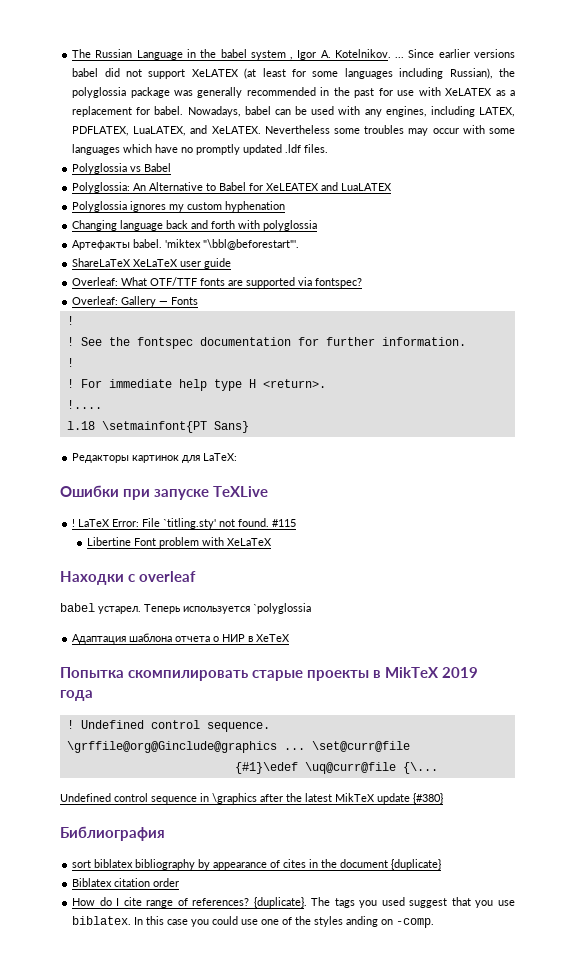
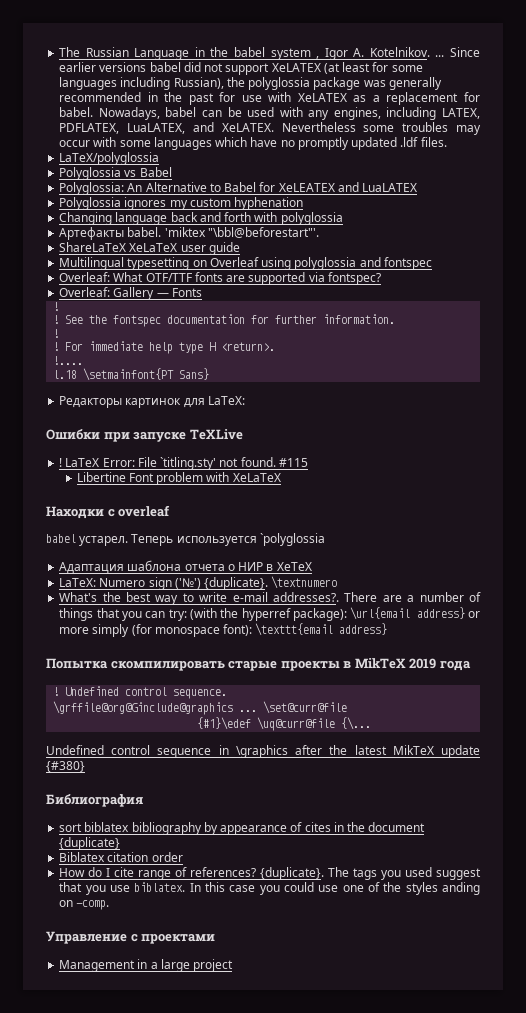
+ LaTeX/polyglossia
+ Multilingual typesetting on Overleaf using polyglossia and fontspec
+ LaTeX: Numero sign ('№') {duplicate}. \textnumero
+ What's the best way to write e-mail addresses?. There are a number of things that you can try: (with the hyperref package): \url{email address} or more simply (for monospace font): \texttt{email address}
+ Управление с проектами
+ Management in a large project

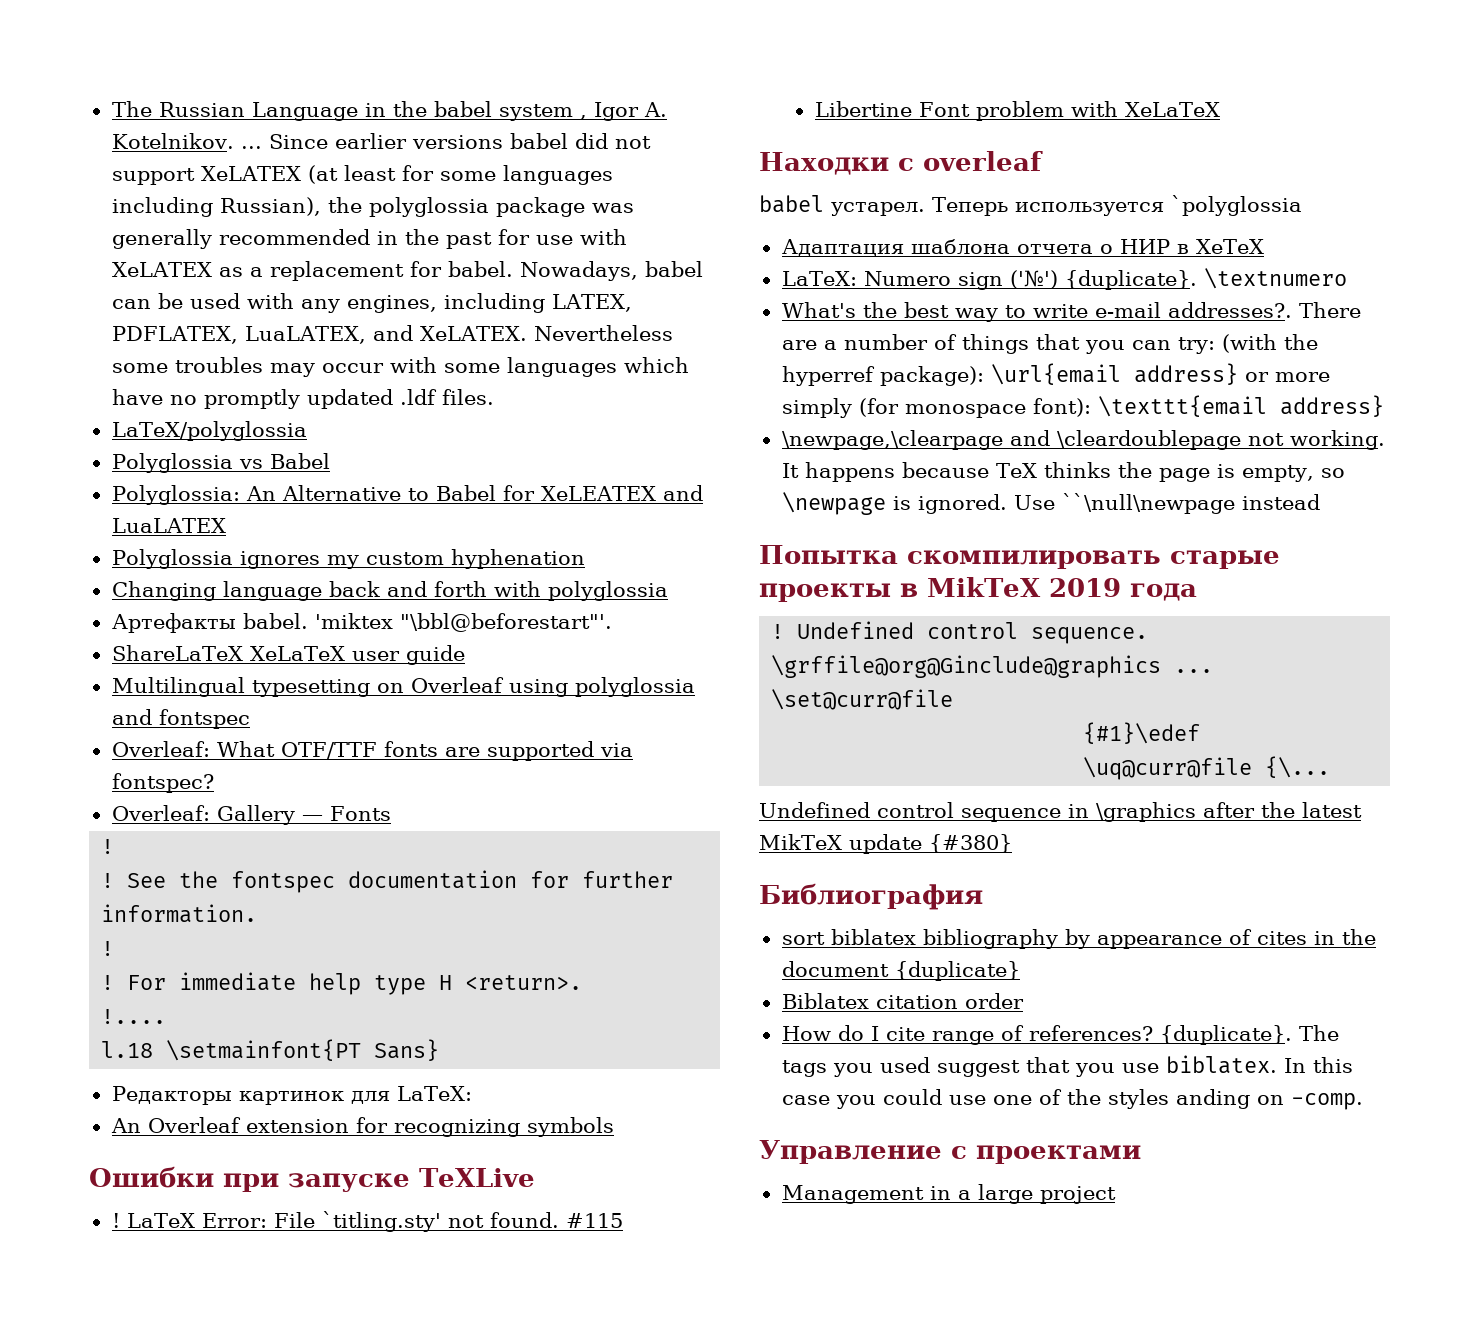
+ An Overleaf extension for recognizing symbols
+ \newpage,\clearpage and \cleardoublepage not working. It happens because TeX thinks the page is empty, so \newpage is ignored. Use ``\null\newpage instead

